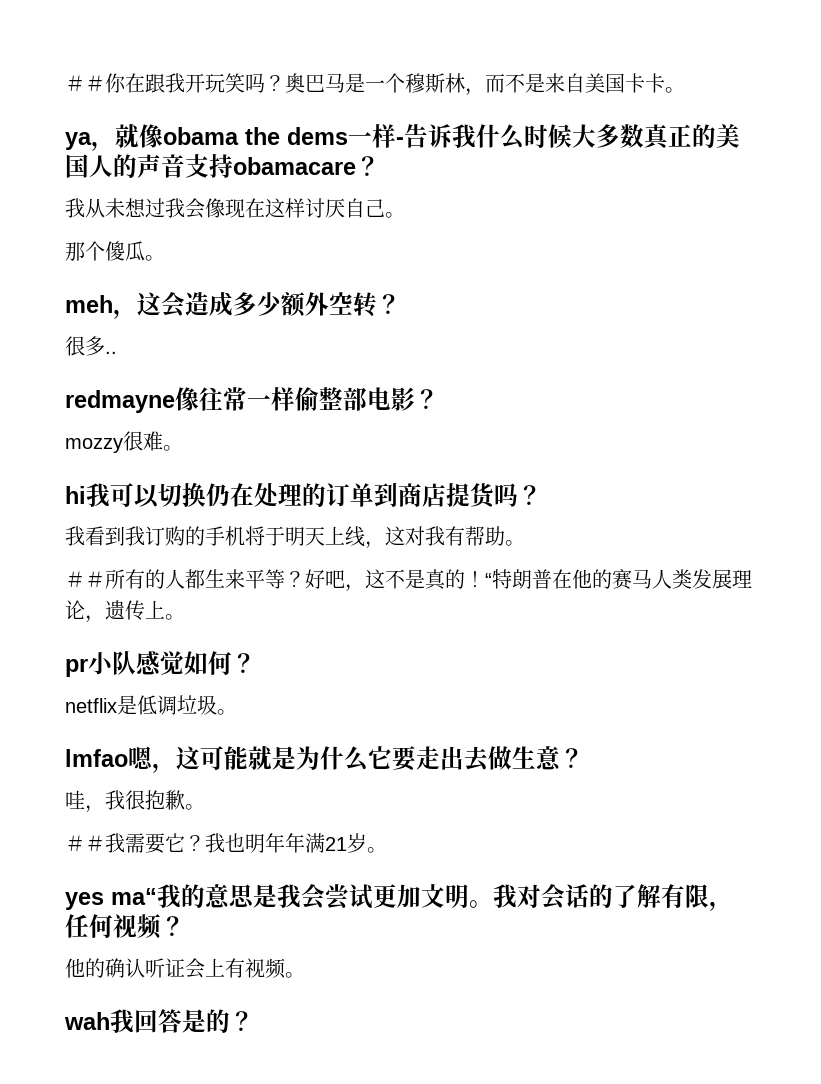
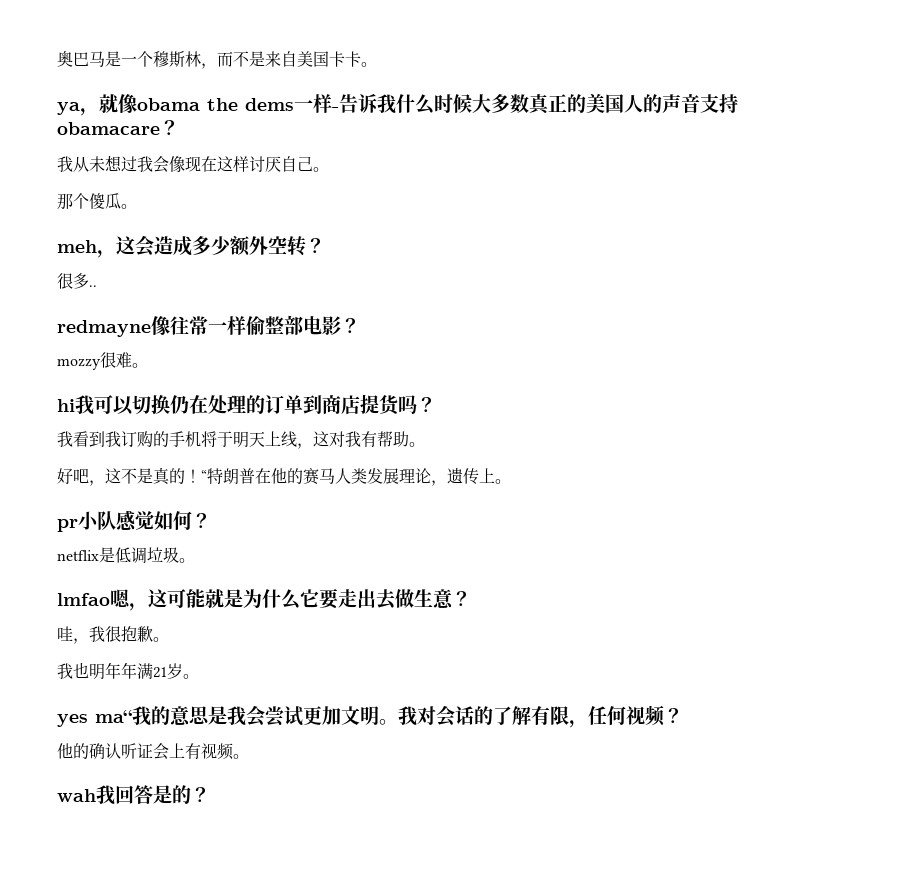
- ＃＃你在跟我开玩笑吗？
- ＃＃所有的人都生来平等？
- ＃＃我需要它？

